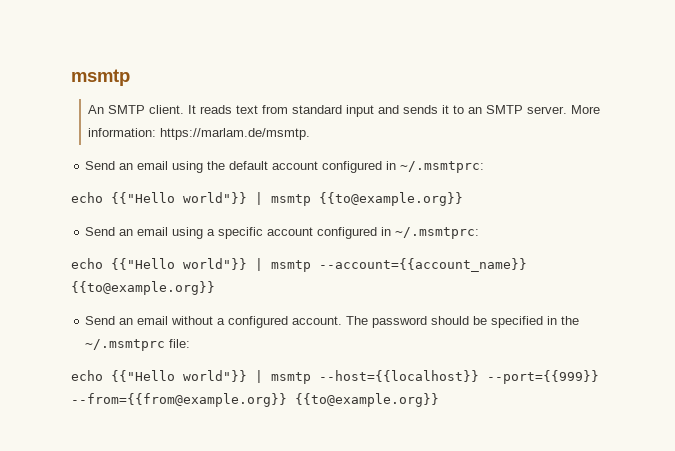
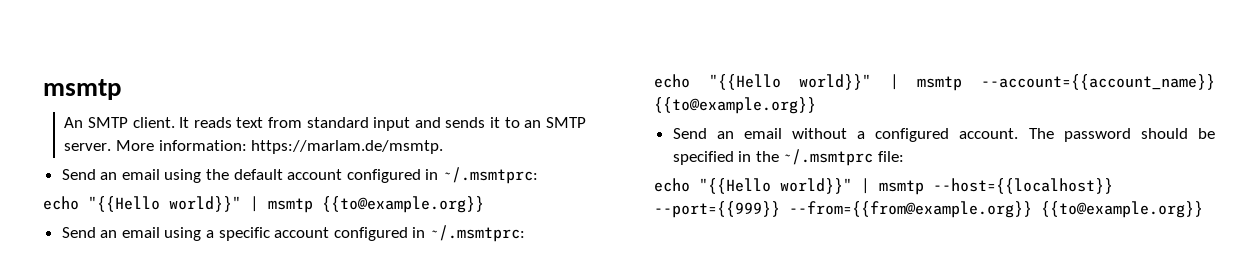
- echo {{"Hello world"}} | msmtp {{to@example.org}}
+ echo "{{Hello world}}" | msmtp {{to@example.org}}
- echo {{"Hello world"}} | msmtp --account={{account_name}} {{to@example.org}}
+ echo "{{Hello world}}" | msmtp --account={{account_name}} {{to@example.org}}
- echo {{"Hello world"}} | msmtp --host={{localhost}} --port={{999}} --from={{from@example.org}} {{to@example.org}}
+ echo "{{Hello world}}" | msmtp --host={{localhost}} --port={{999}} --from={{from@example.org}} {{to@example.org}}

